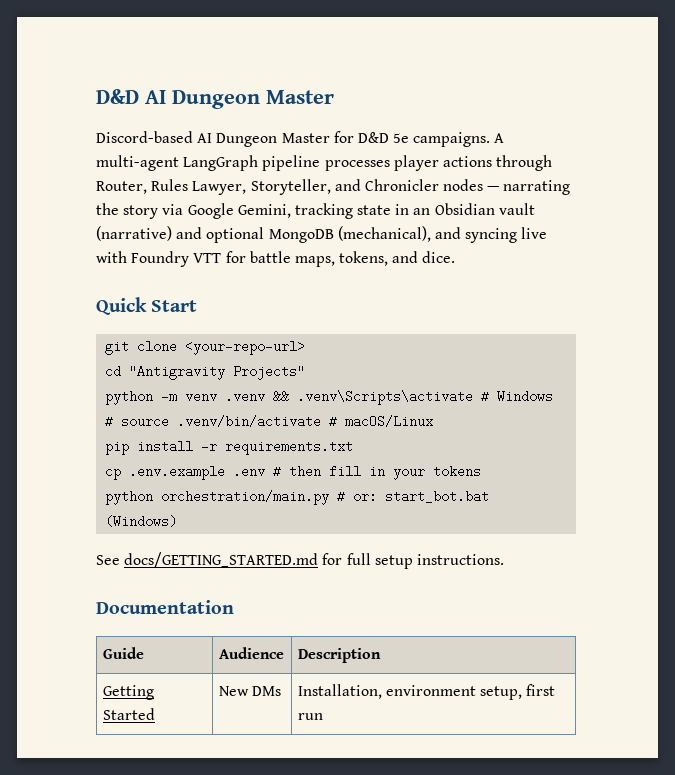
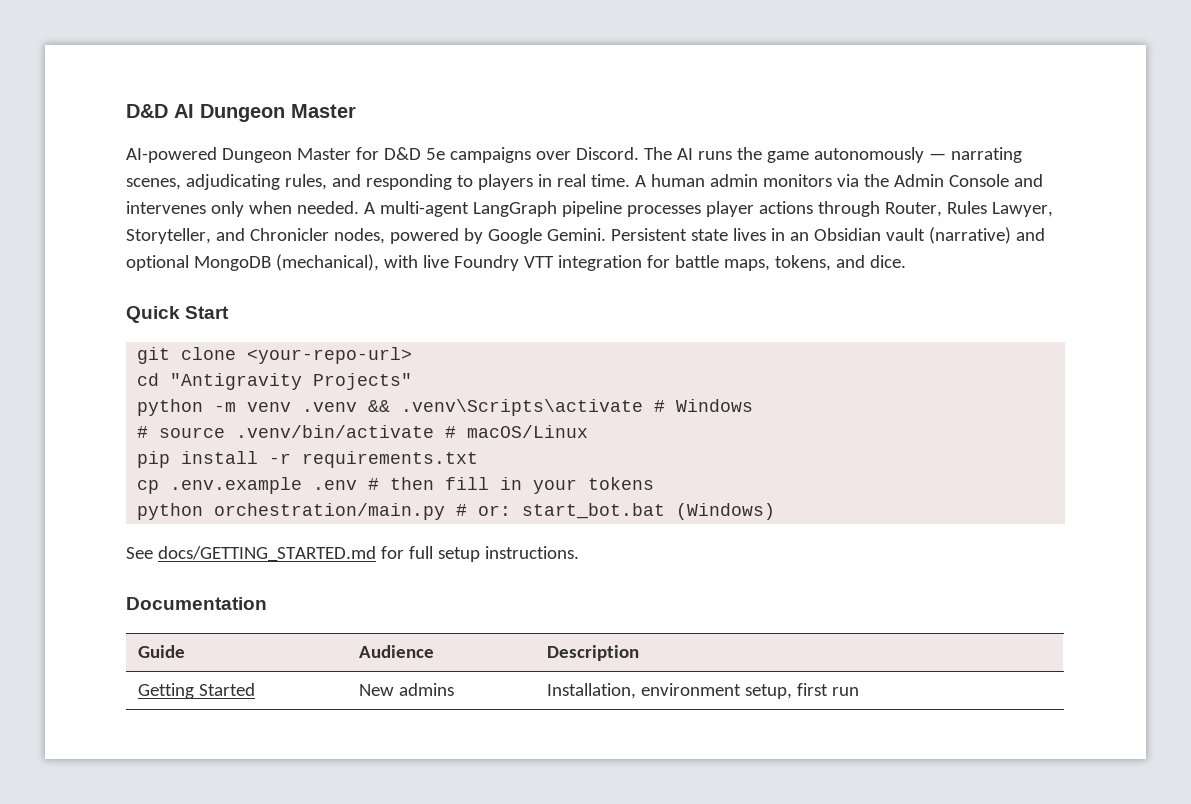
- Discord-based AI Dungeon Master for D&D 5e campaigns.
+ AI-powered Dungeon Master for D&D 5e campaigns over Discord. The AI runs the game autonomously — narrating scenes, adjudicating rules, and responding to players in real time. A human admin monitors via the Admin Console and intervenes only when needed.
- A multi-agent LangGraph pipeline processes player actions through Router, Rules Lawyer, Storyteller, and Chronicler nodes — narrating the story via Google Gemini, tracking state in an Obsidian vault (narrative) and optional MongoDB (mechanical), and syncing live with Foundry VTT for battle maps, tokens, and dice.
+ A multi-agent LangGraph pipeline processes player actions through Router, Rules Lawyer, Storyteller, and Chronicler nodes, powered by Google Gemini. Persistent state lives in an Obsidian vault (narrative) and optional MongoDB (mechanical), with live Foundry VTT integration for battle maps, tokens, and dice.
- Getting Started | New DMs | Installation, environment setup, first run
+ Getting Started | New admins | Installation, environment setup, first run

